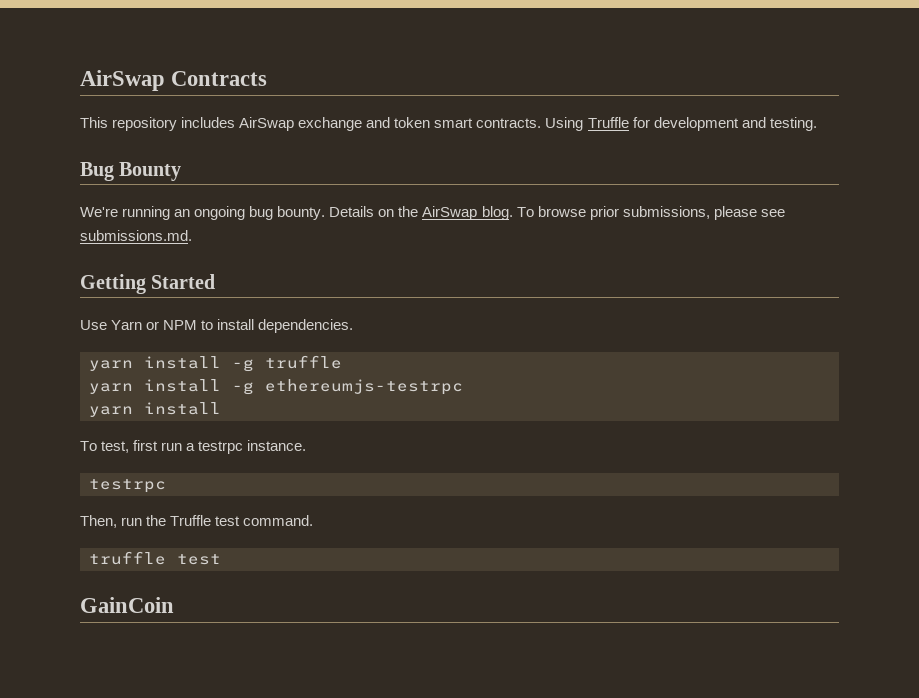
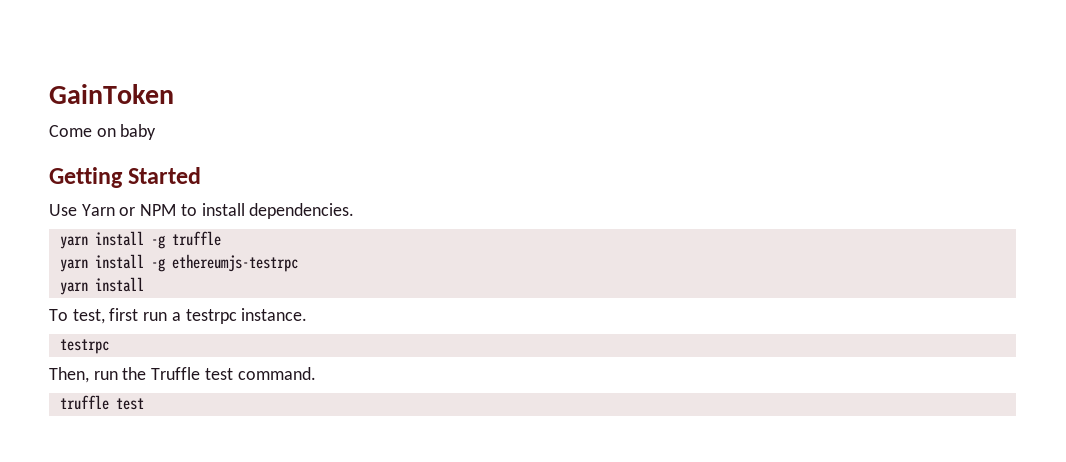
- AirSwap Contracts
- This repository includes AirSwap exchange and token smart contracts. Using Truffle for development and testing.
- Bug Bounty
- We're running an ongoing bug bounty. Details on the AirSwap blog. To browse prior submissions, please see submissions.md.
+ GainToken
+ Come on baby
- GainCoin

